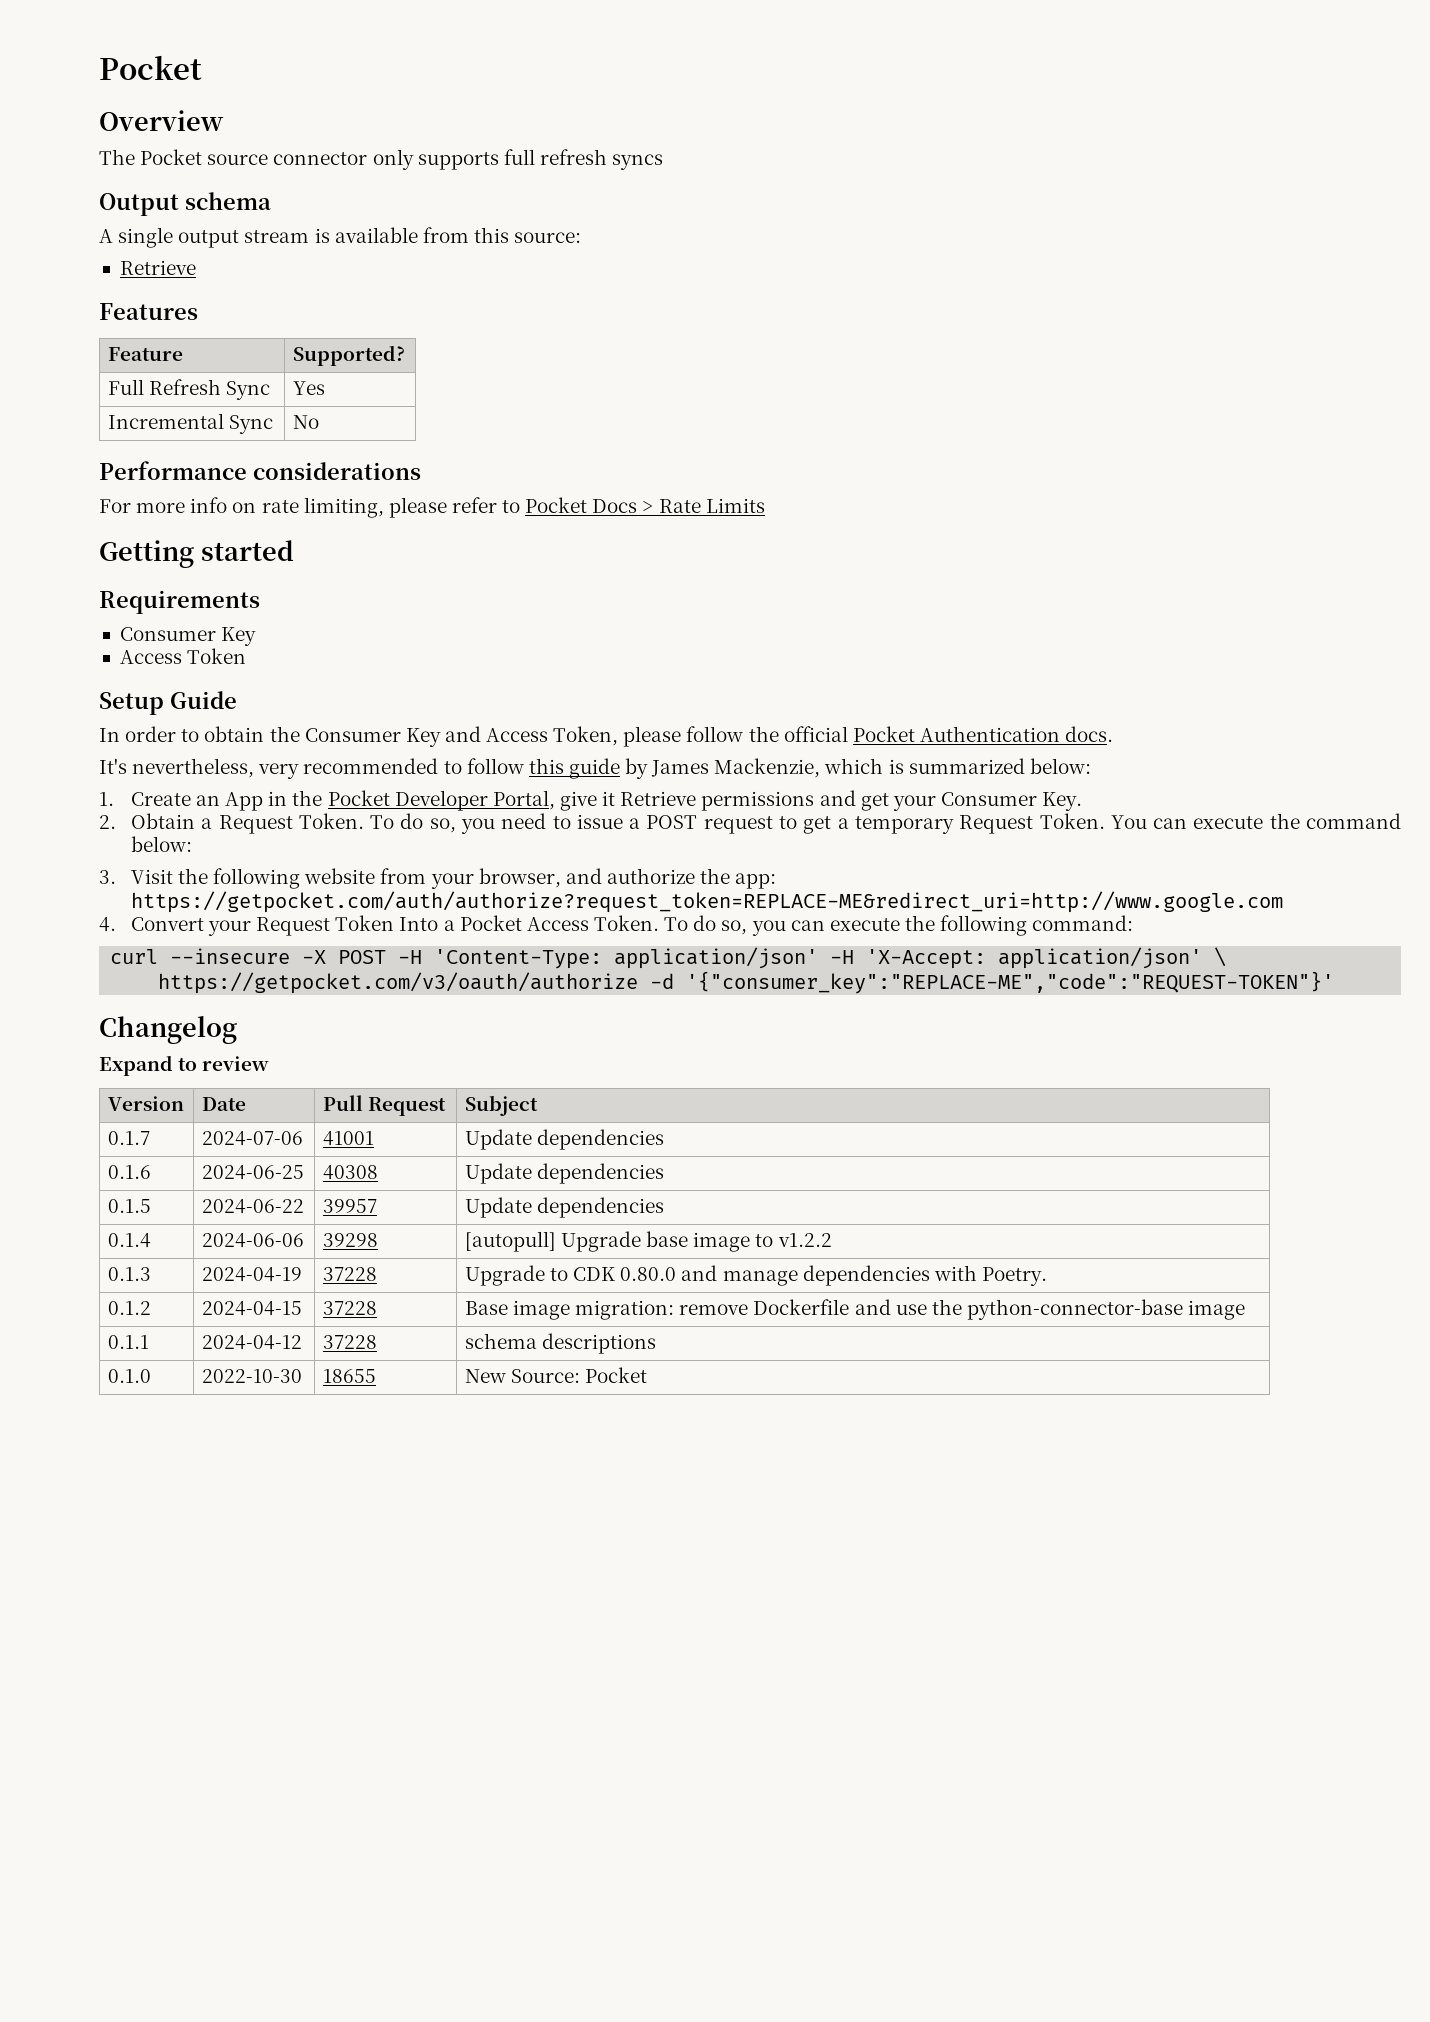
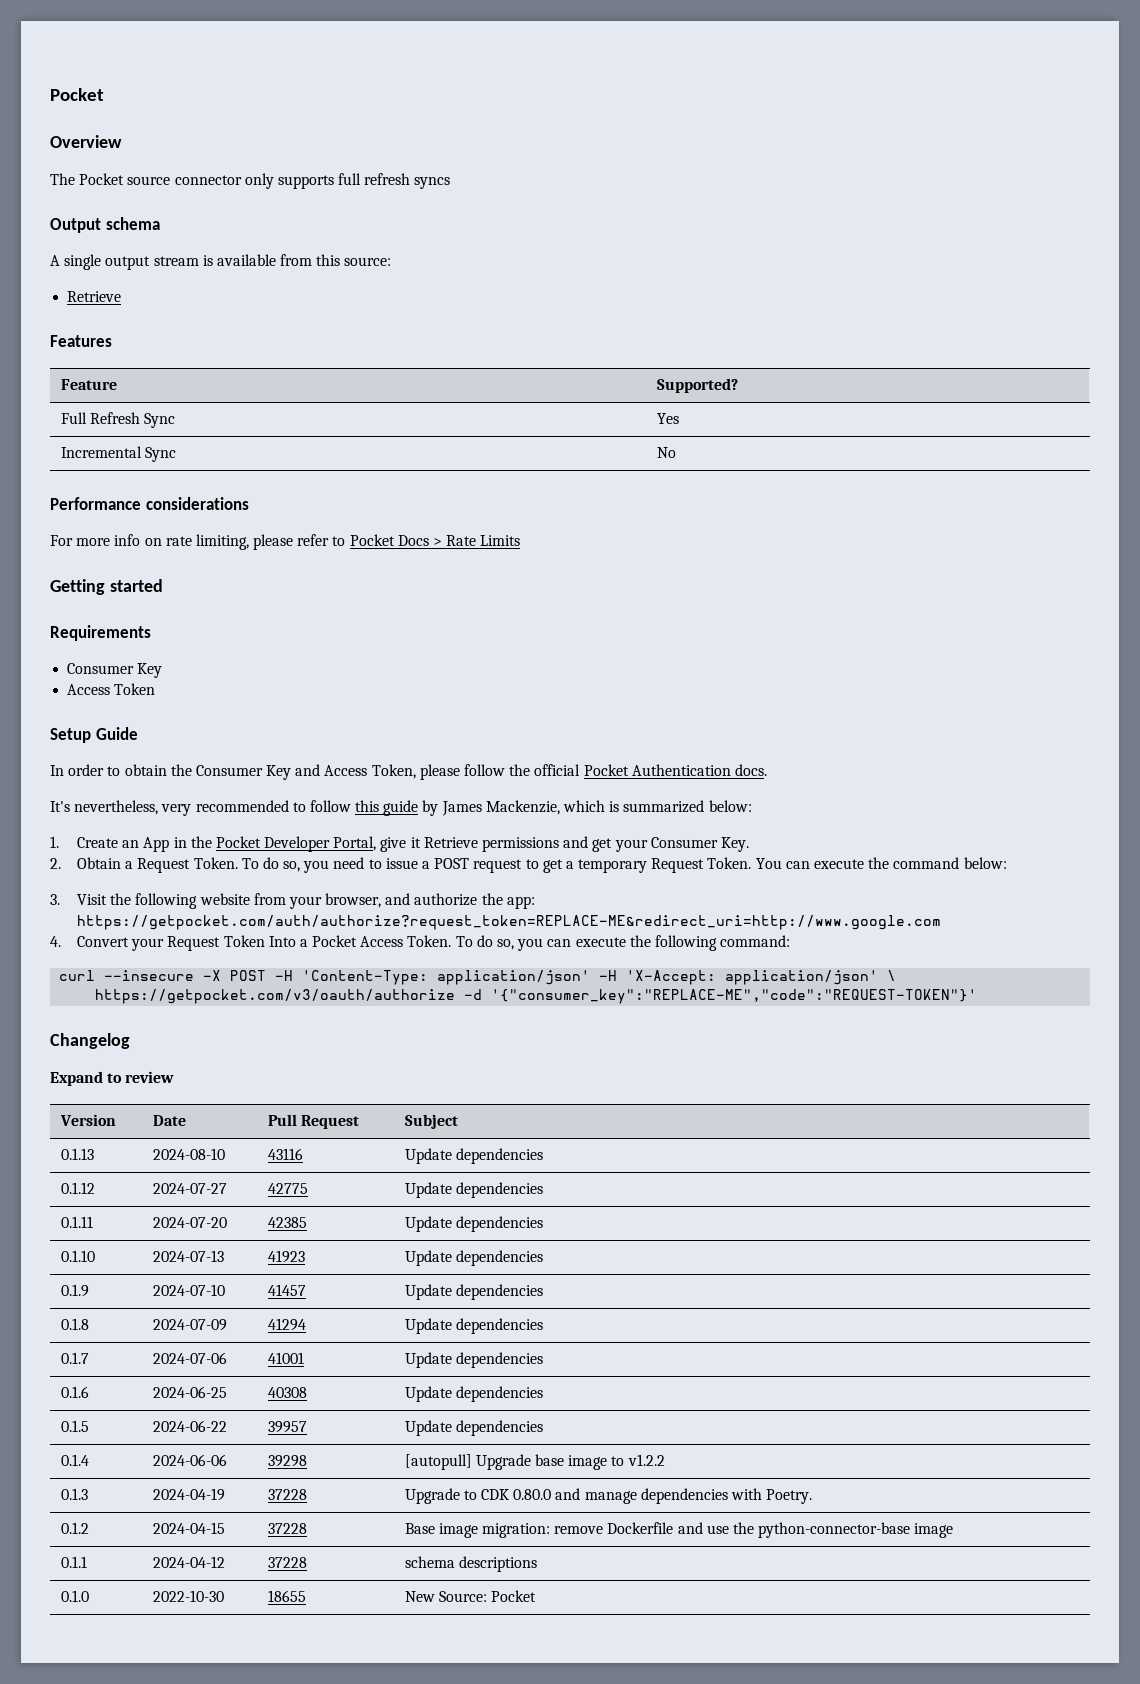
+ 0.1.13 | 2024-08-10 | 43116 | Update dependencies
+ 0.1.12 | 2024-07-27 | 42775 | Update dependencies
+ 0.1.11 | 2024-07-20 | 42385 | Update dependencies
+ 0.1.10 | 2024-07-13 | 41923 | Update dependencies
+ 0.1.9 | 2024-07-10 | 41457 | Update dependencies
+ 0.1.8 | 2024-07-09 | 41294 | Update dependencies

